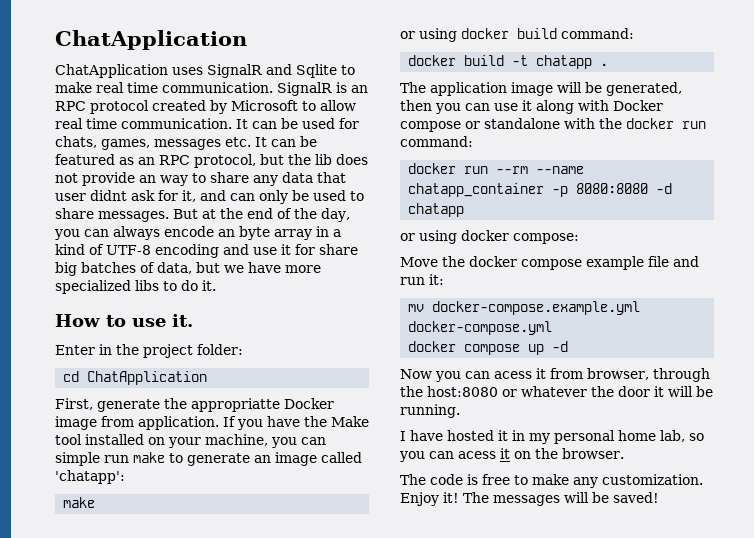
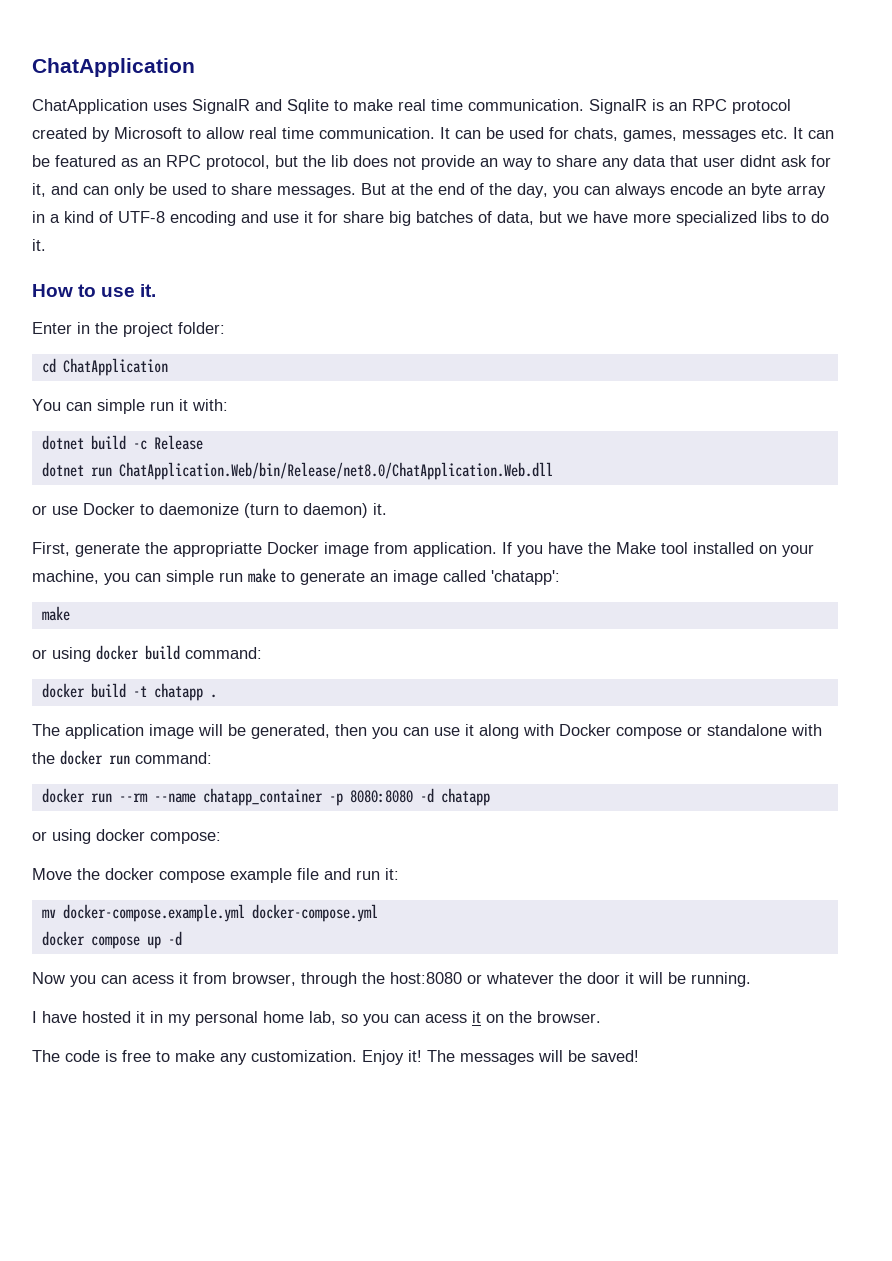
+ You can simple run it with:
+ dotnet build -c Release
+ dotnet run ChatApplication.Web/bin/Release/net8.0/ChatApplication.Web.dll
+ or use Docker to daemonize (turn to daemon) it.

